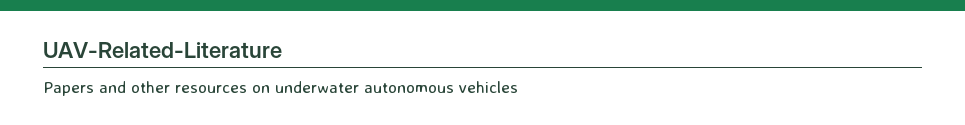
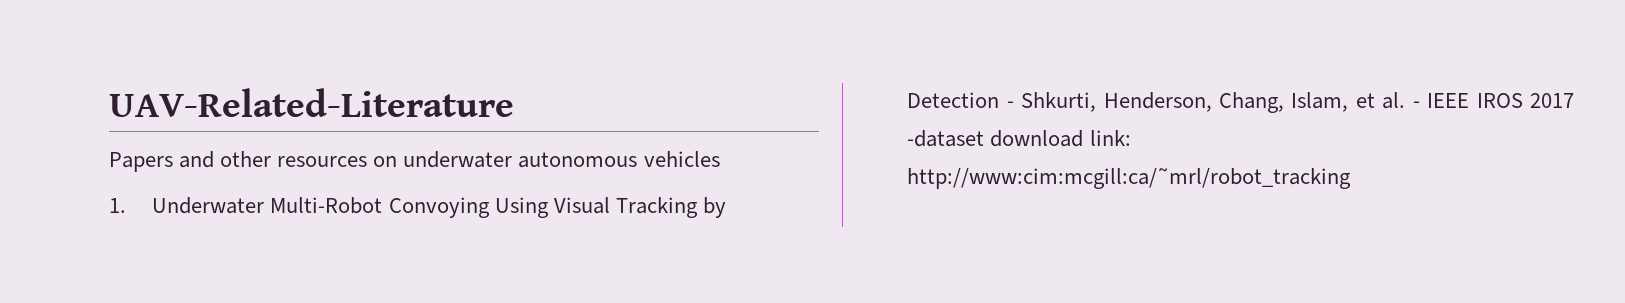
+ 1. Underwater Multi-Robot Convoying Using Visual Tracking by Detection - Shkurti, Henderson, Chang, Islam, et al. - IEEE IROS 2017 -dataset download link: http://www:cim:mcgill:ca/˜mrl/robot_tracking

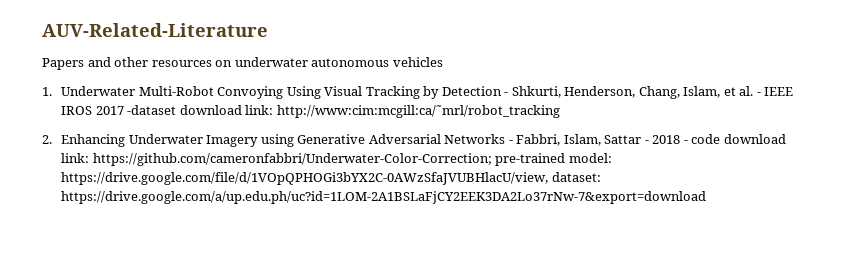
- UAV-Related-Literature
+ AUV-Related-Literature
+ 2. Enhancing Underwater Imagery using Generative Adversarial Networks - Fabbri, Islam, Sattar - 2018 - code download link: https://github.com/cameronfabbri/Underwater-Color-Correction; pre-trained model: https://drive.google.com/file/d/1VOpQPHOGi3bYX2C-0AWzSfaJVUBHlacU/view, dataset: https://drive.google.com/a/up.edu.ph/uc?id=1LOM-2A1BSLaFjCY2EEK3DA2Lo37rNw-7&export=download

